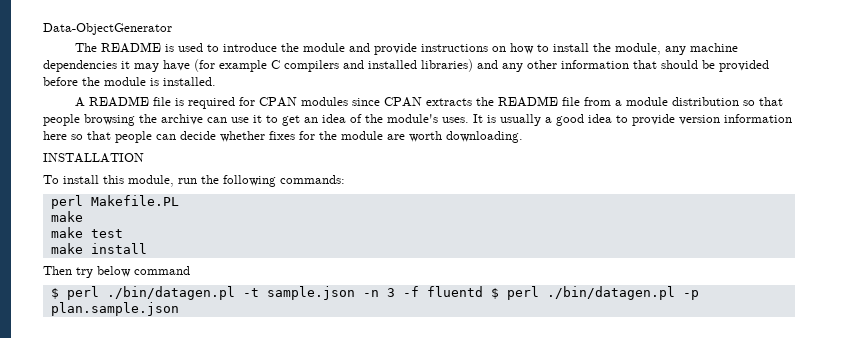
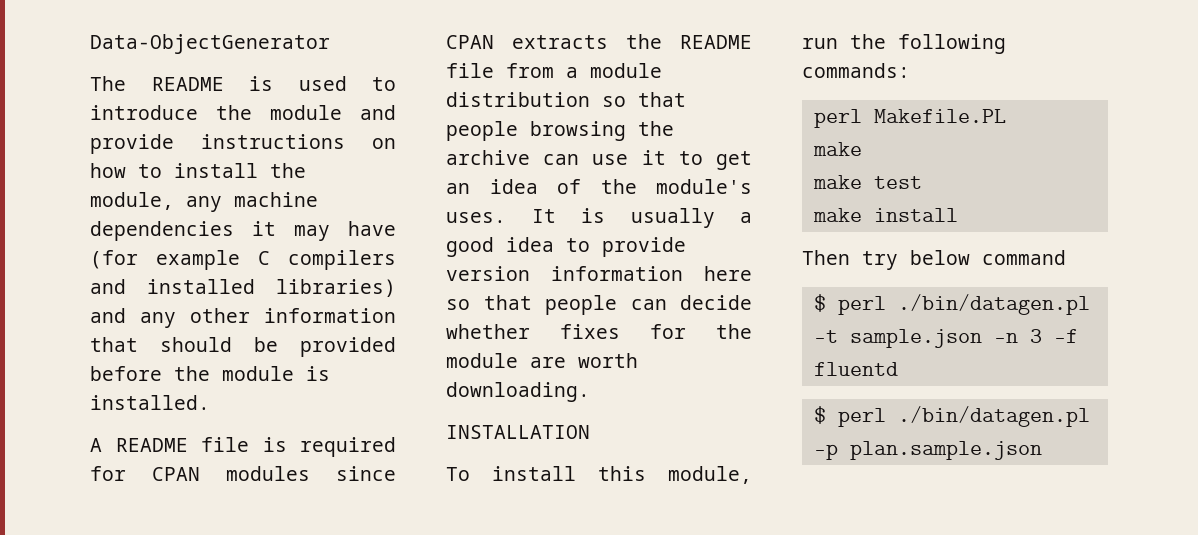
- $ perl ./bin/datagen.pl -t sample.json -n 3 -f fluentd $ perl ./bin/datagen.pl -p plan.sample.json
+ $ perl ./bin/datagen.pl -t sample.json -n 3 -f fluentd
+ $ perl ./bin/datagen.pl -p plan.sample.json

